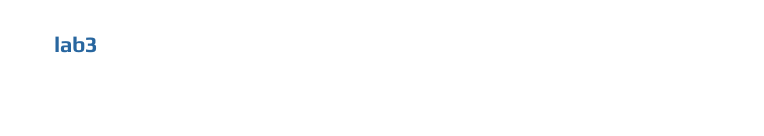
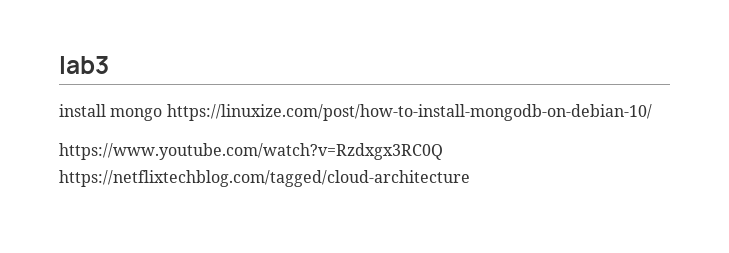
+ install mongo https://linuxize.com/post/how-to-install-mongodb-on-debian-10/
+ https://www.youtube.com/watch?v=Rzdxgx3RC0Q https://netflixtechblog.com/tagged/cloud-architecture

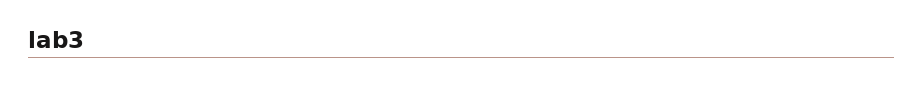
- install mongo https://linuxize.com/post/how-to-install-mongodb-on-debian-10/
- https://www.youtube.com/watch?v=Rzdxgx3RC0Q https://netflixtechblog.com/tagged/cloud-architecture

